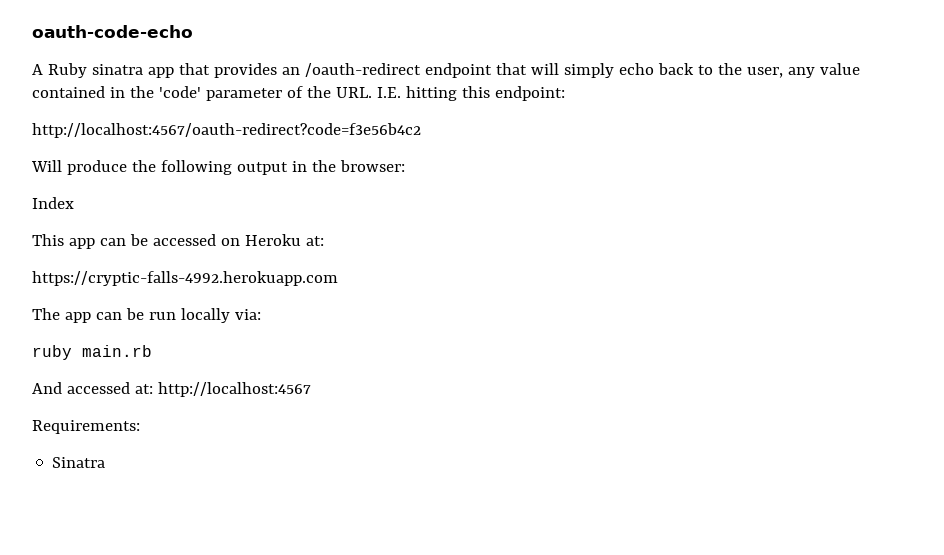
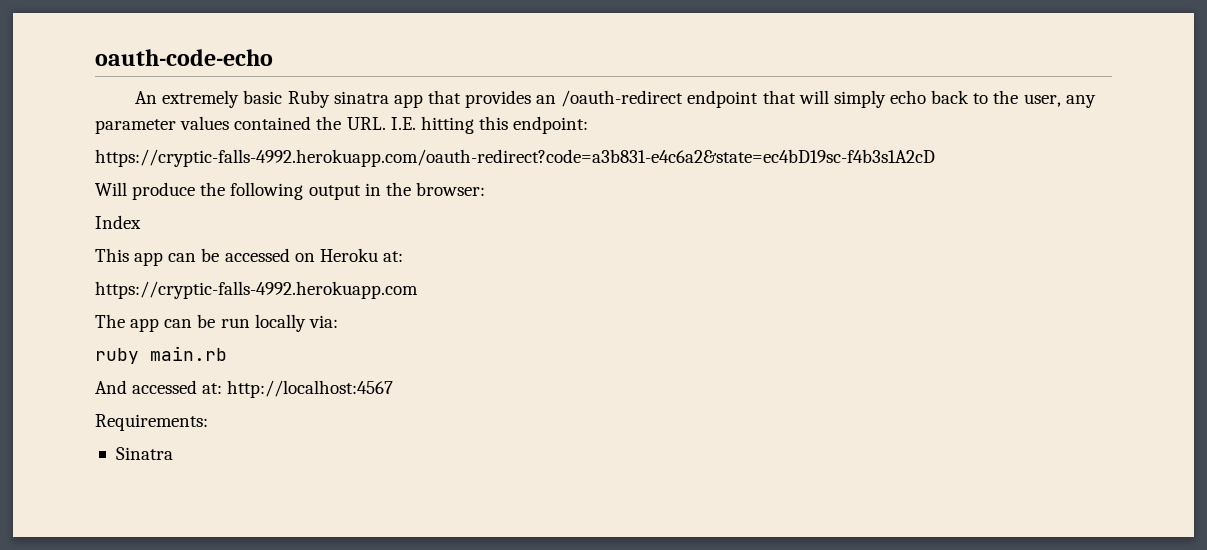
- A Ruby sinatra app that provides an /oauth-redirect endpoint that will simply echo back to the user, any value contained in the 'code' parameter of the URL. I.E. hitting this endpoint:
+ An extremely basic Ruby sinatra app that provides an /oauth-redirect endpoint that will simply echo back to the user, any parameter values contained the URL. I.E. hitting this endpoint:
- http://localhost:4567/oauth-redirect?code=f3e56b4c2
+ https://cryptic-falls-4992.herokuapp.com/oauth-redirect?code=a3b831-e4c6a2&state=ec4bD19sc-f4b3s1A2cD

